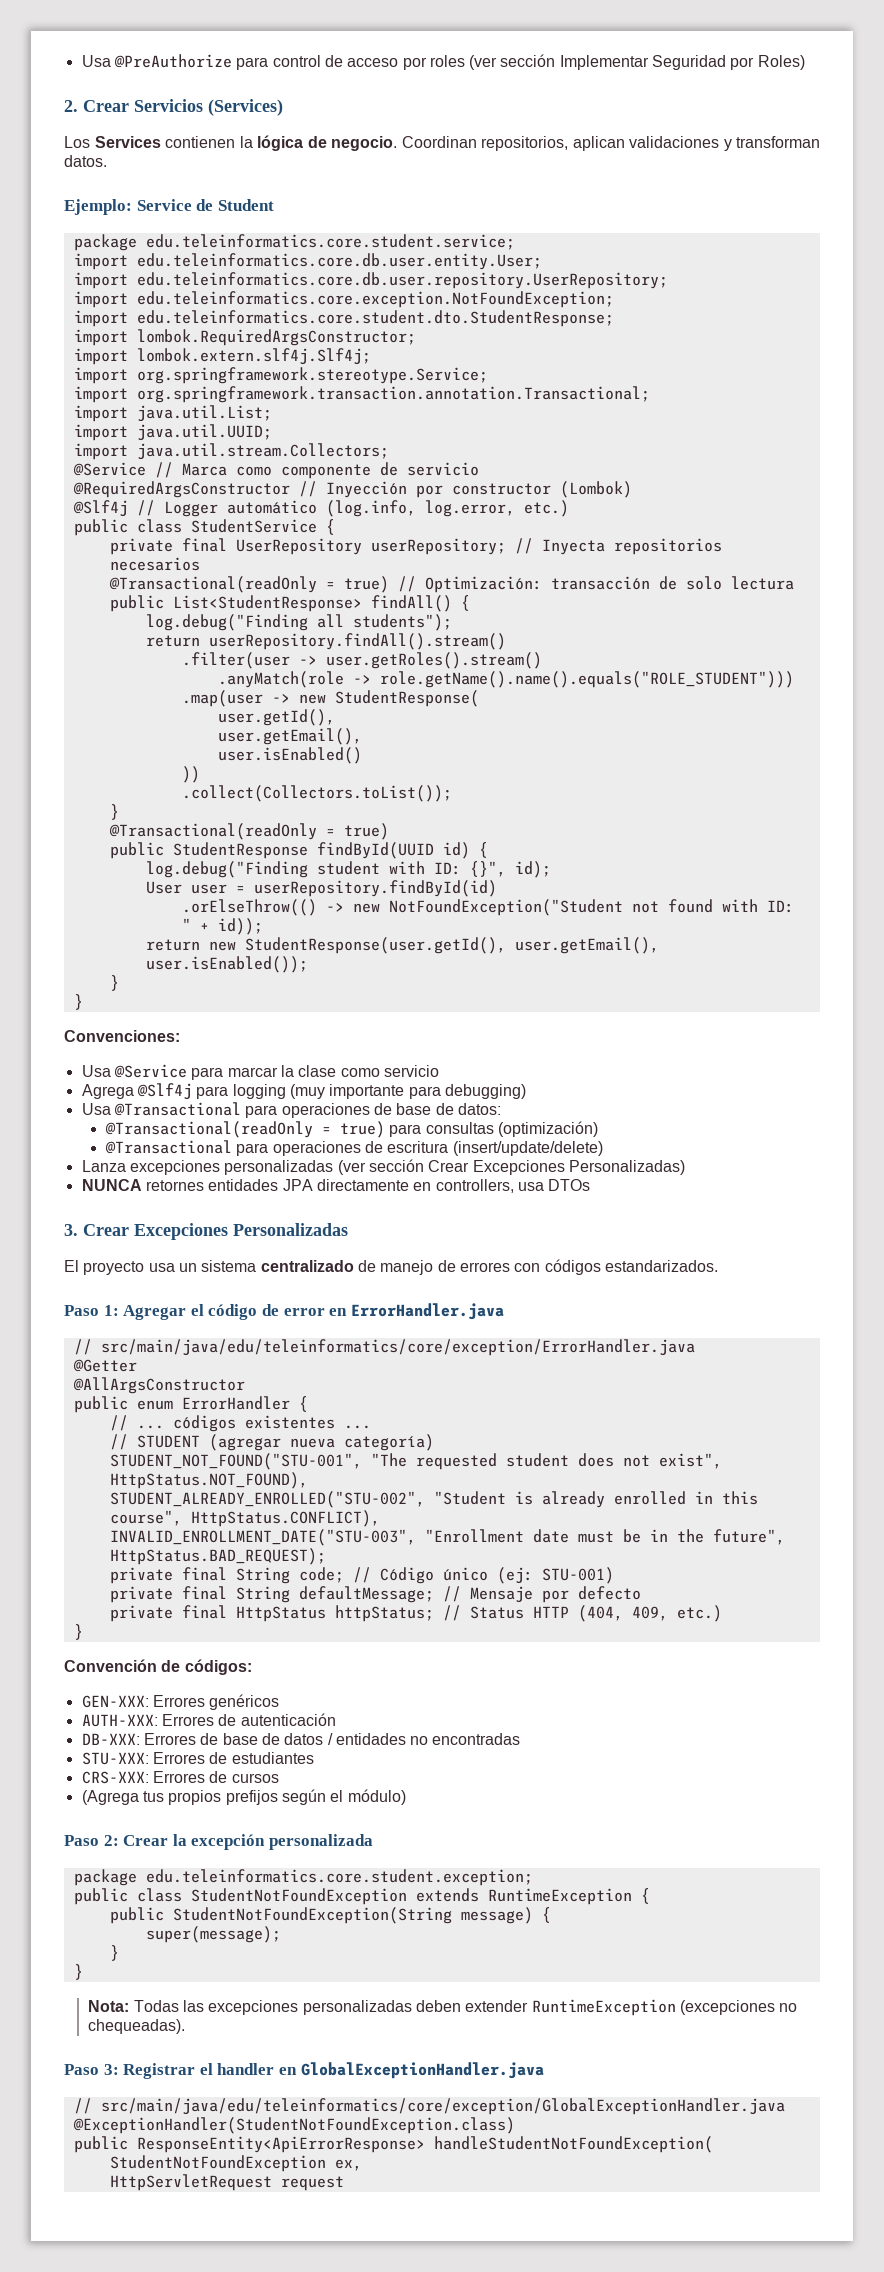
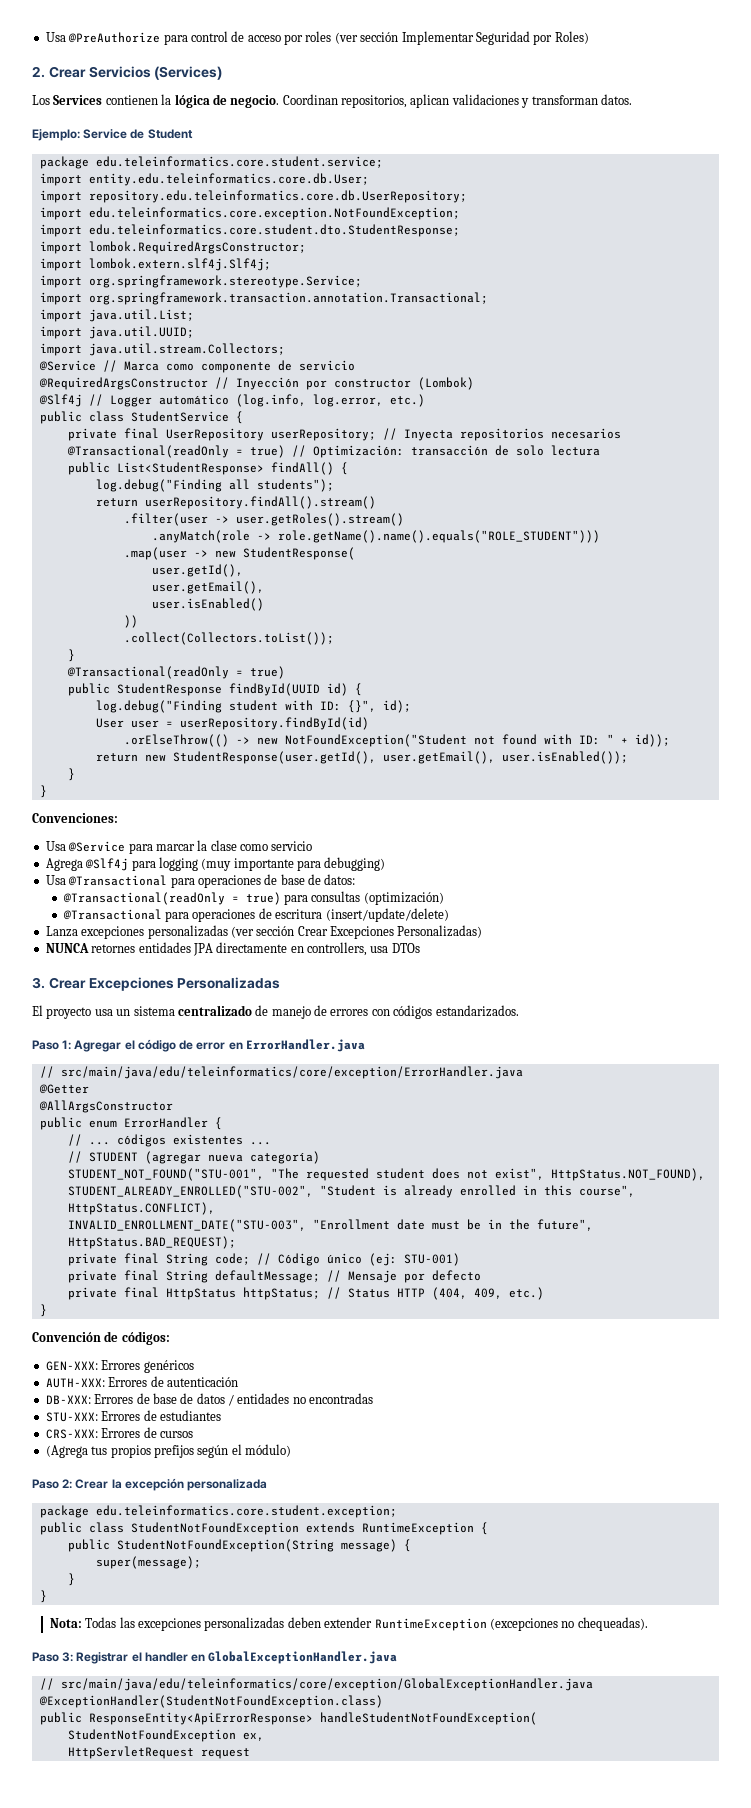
- import edu.teleinformatics.core.db.user.entity.User;
- import edu.teleinformatics.core.db.user.repository.UserRepository;
+ import entity.edu.teleinformatics.core.db.User;
+ import repository.edu.teleinformatics.core.db.UserRepository;

